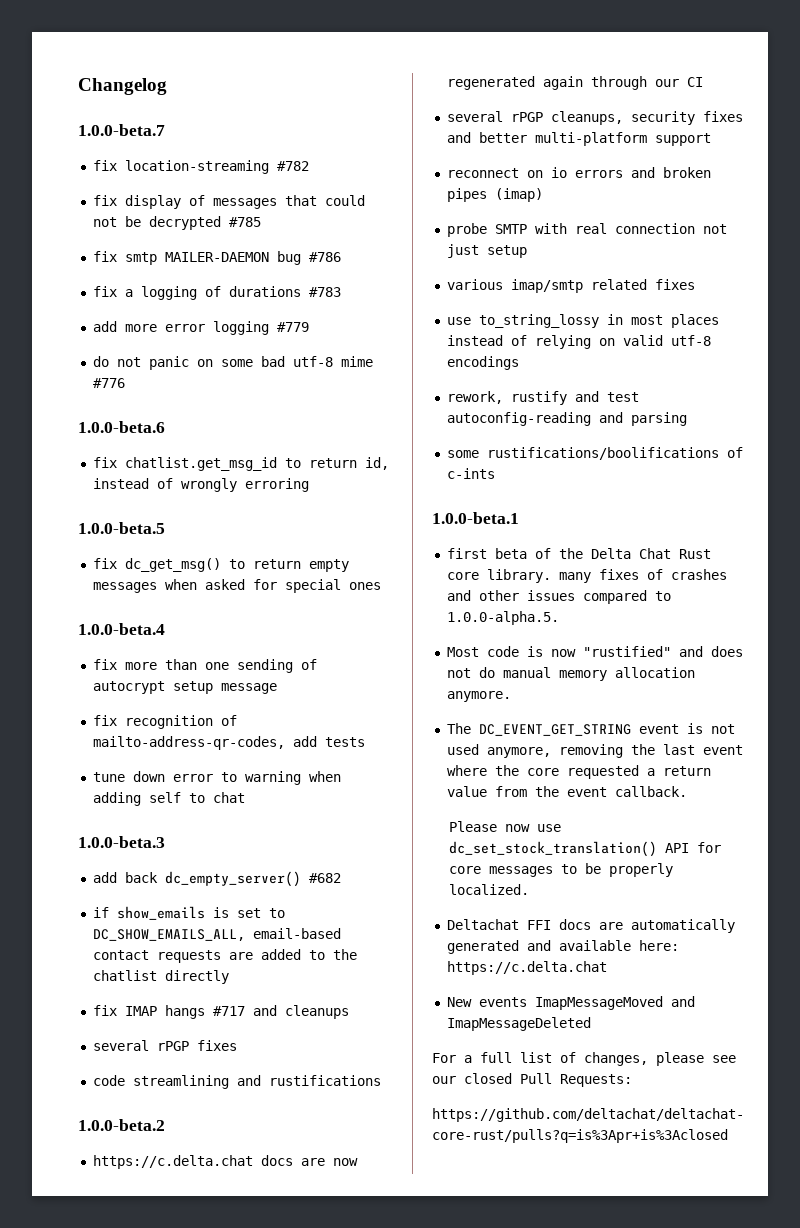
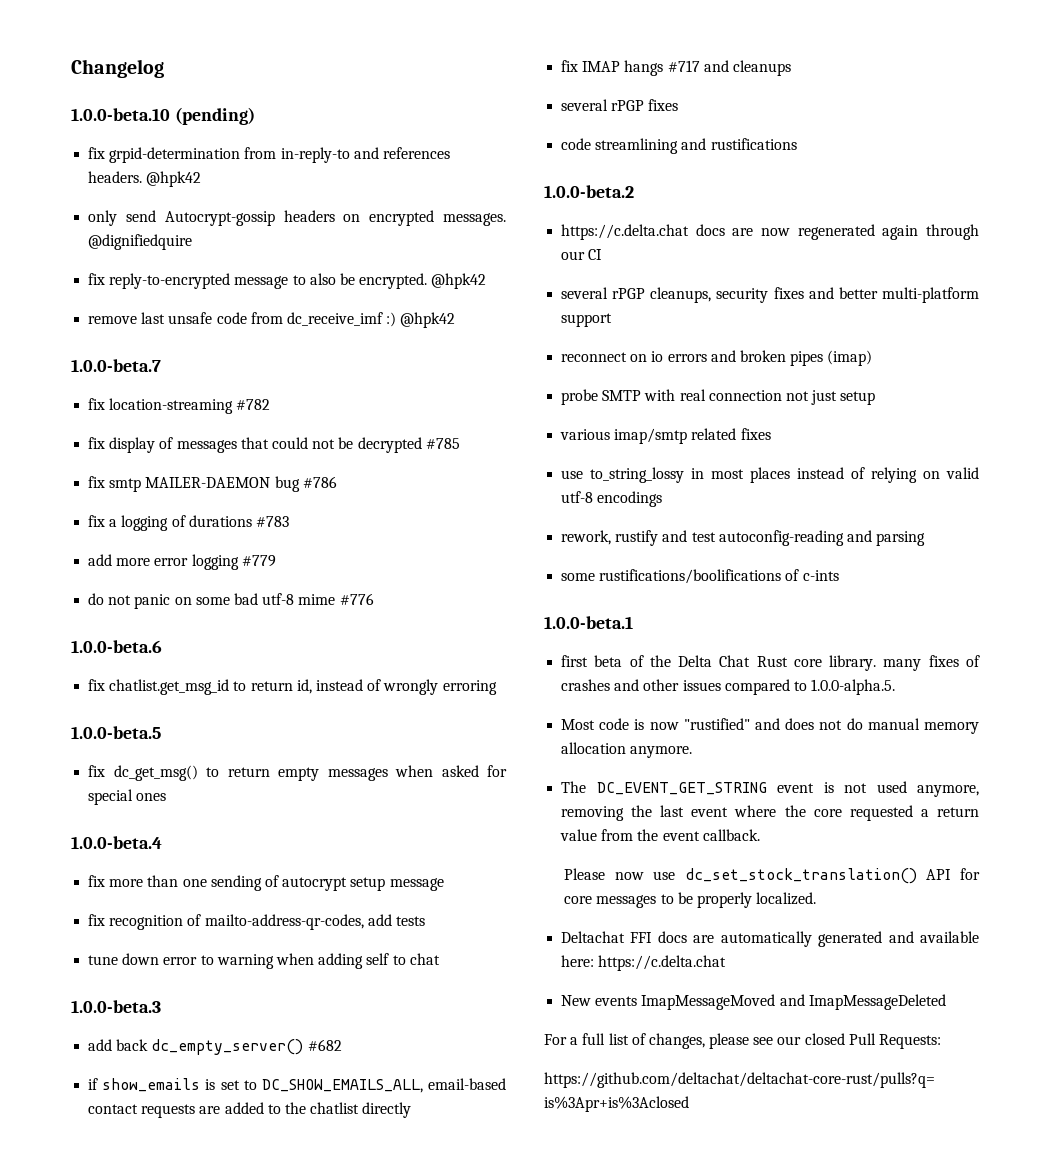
+ 1.0.0-beta.10 (pending)
+ fix grpid-determination from in-reply-to and references headers. @hpk42
+ only send Autocrypt-gossip headers on encrypted messages. @dignifiedquire
+ fix reply-to-encrypted message to also be encrypted. @hpk42
+ remove last unsafe code from dc_receive_imf :) @hpk42

